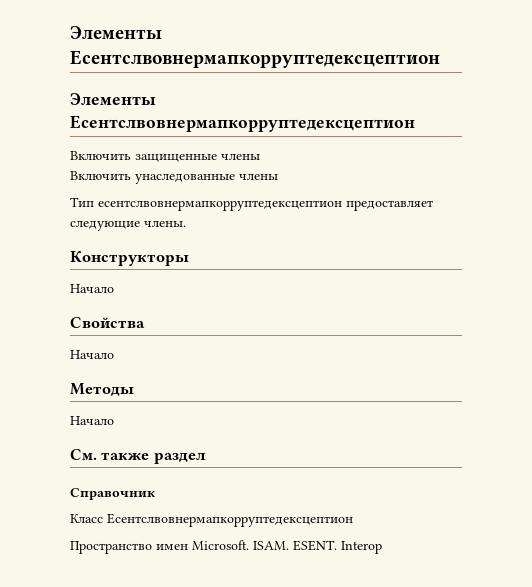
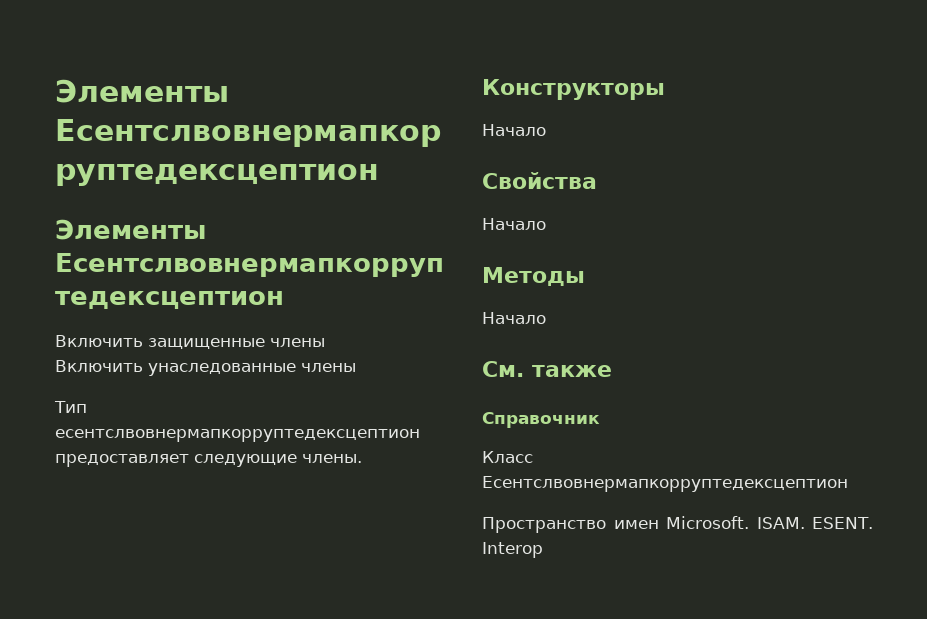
- См. также раздел
+ См. также

